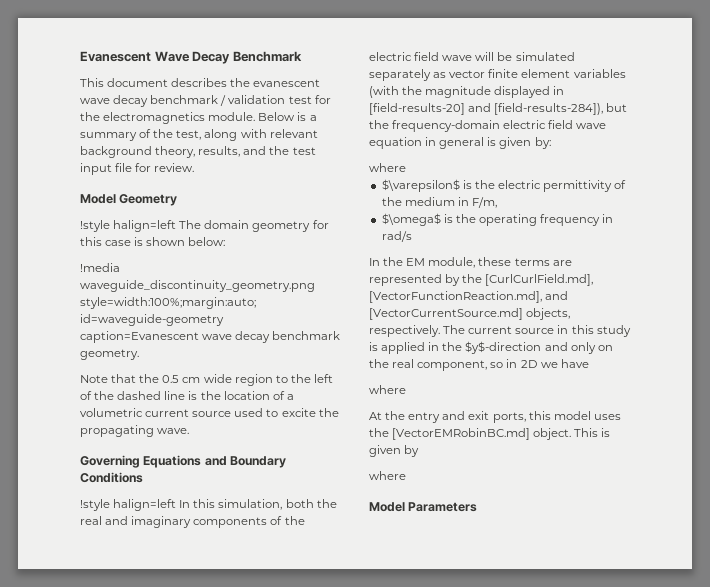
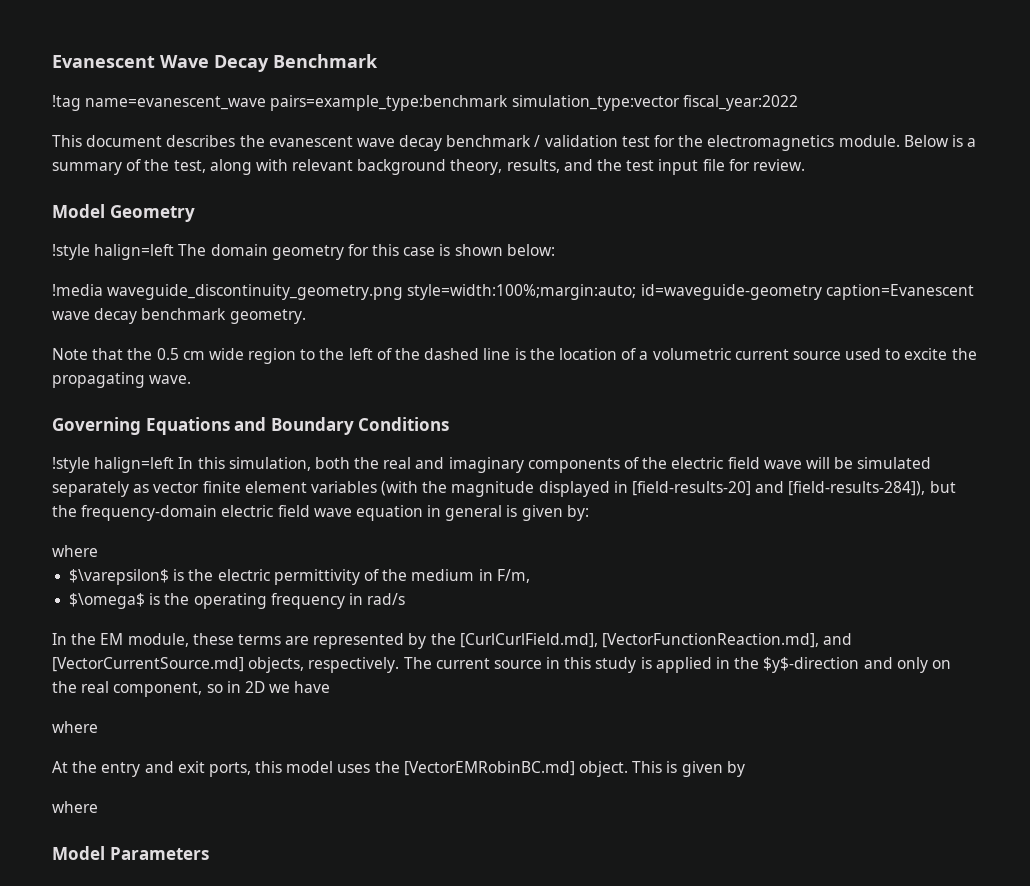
+ !tag name=evanescent_wave pairs=example_type:benchmark simulation_type:vector fiscal_year:2022

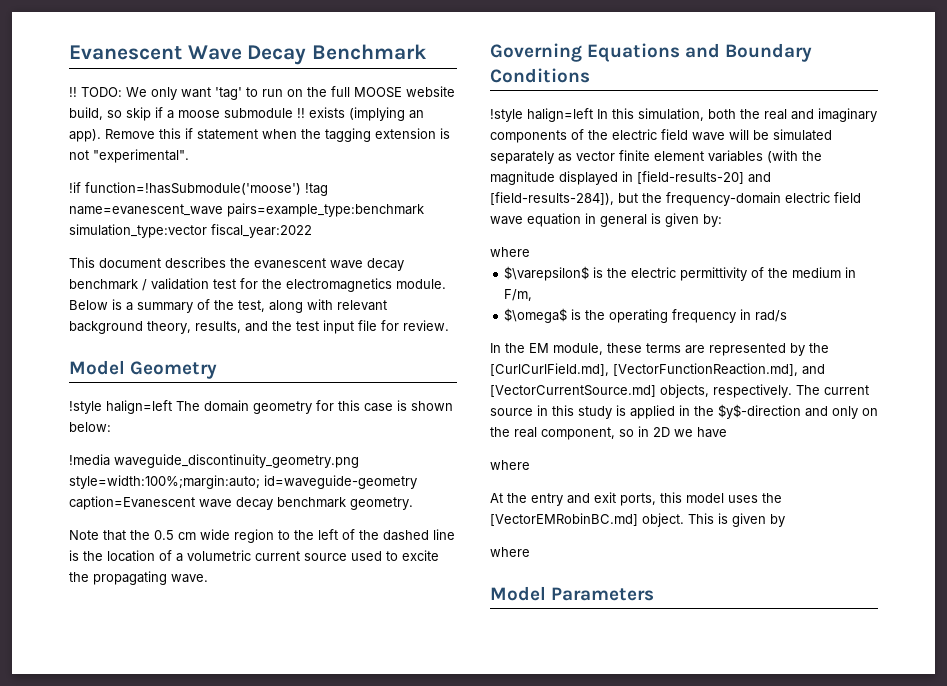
- !tag name=evanescent_wave pairs=example_type:benchmark simulation_type:vector fiscal_year:2022
+ !! TODO: We only want 'tag' to run on the full MOOSE website build, so skip if a moose submodule !! exists (implying an app). Remove this if statement when the tagging extension is not "experimental".
+ !if function=!hasSubmodule('moose') !tag name=evanescent_wave pairs=example_type:benchmark simulation_type:vector fiscal_year:2022

